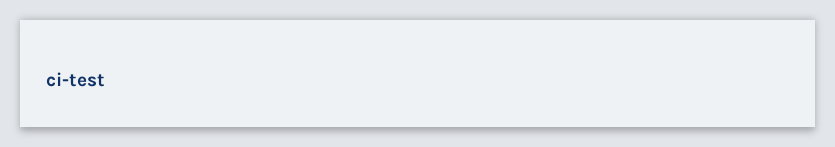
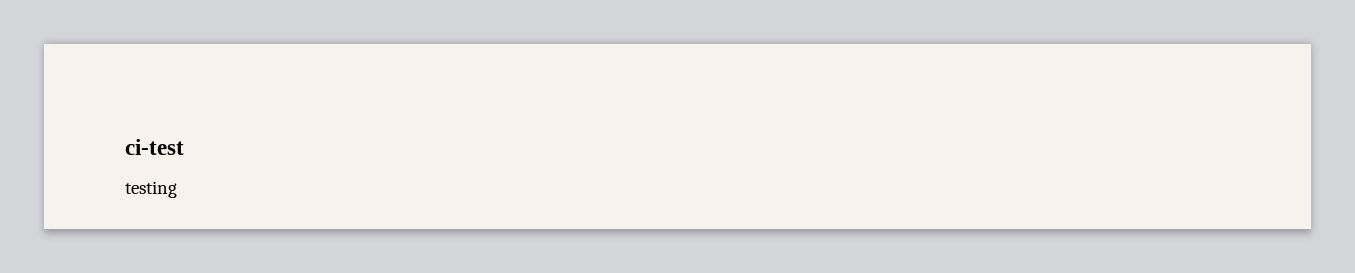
+ testing

